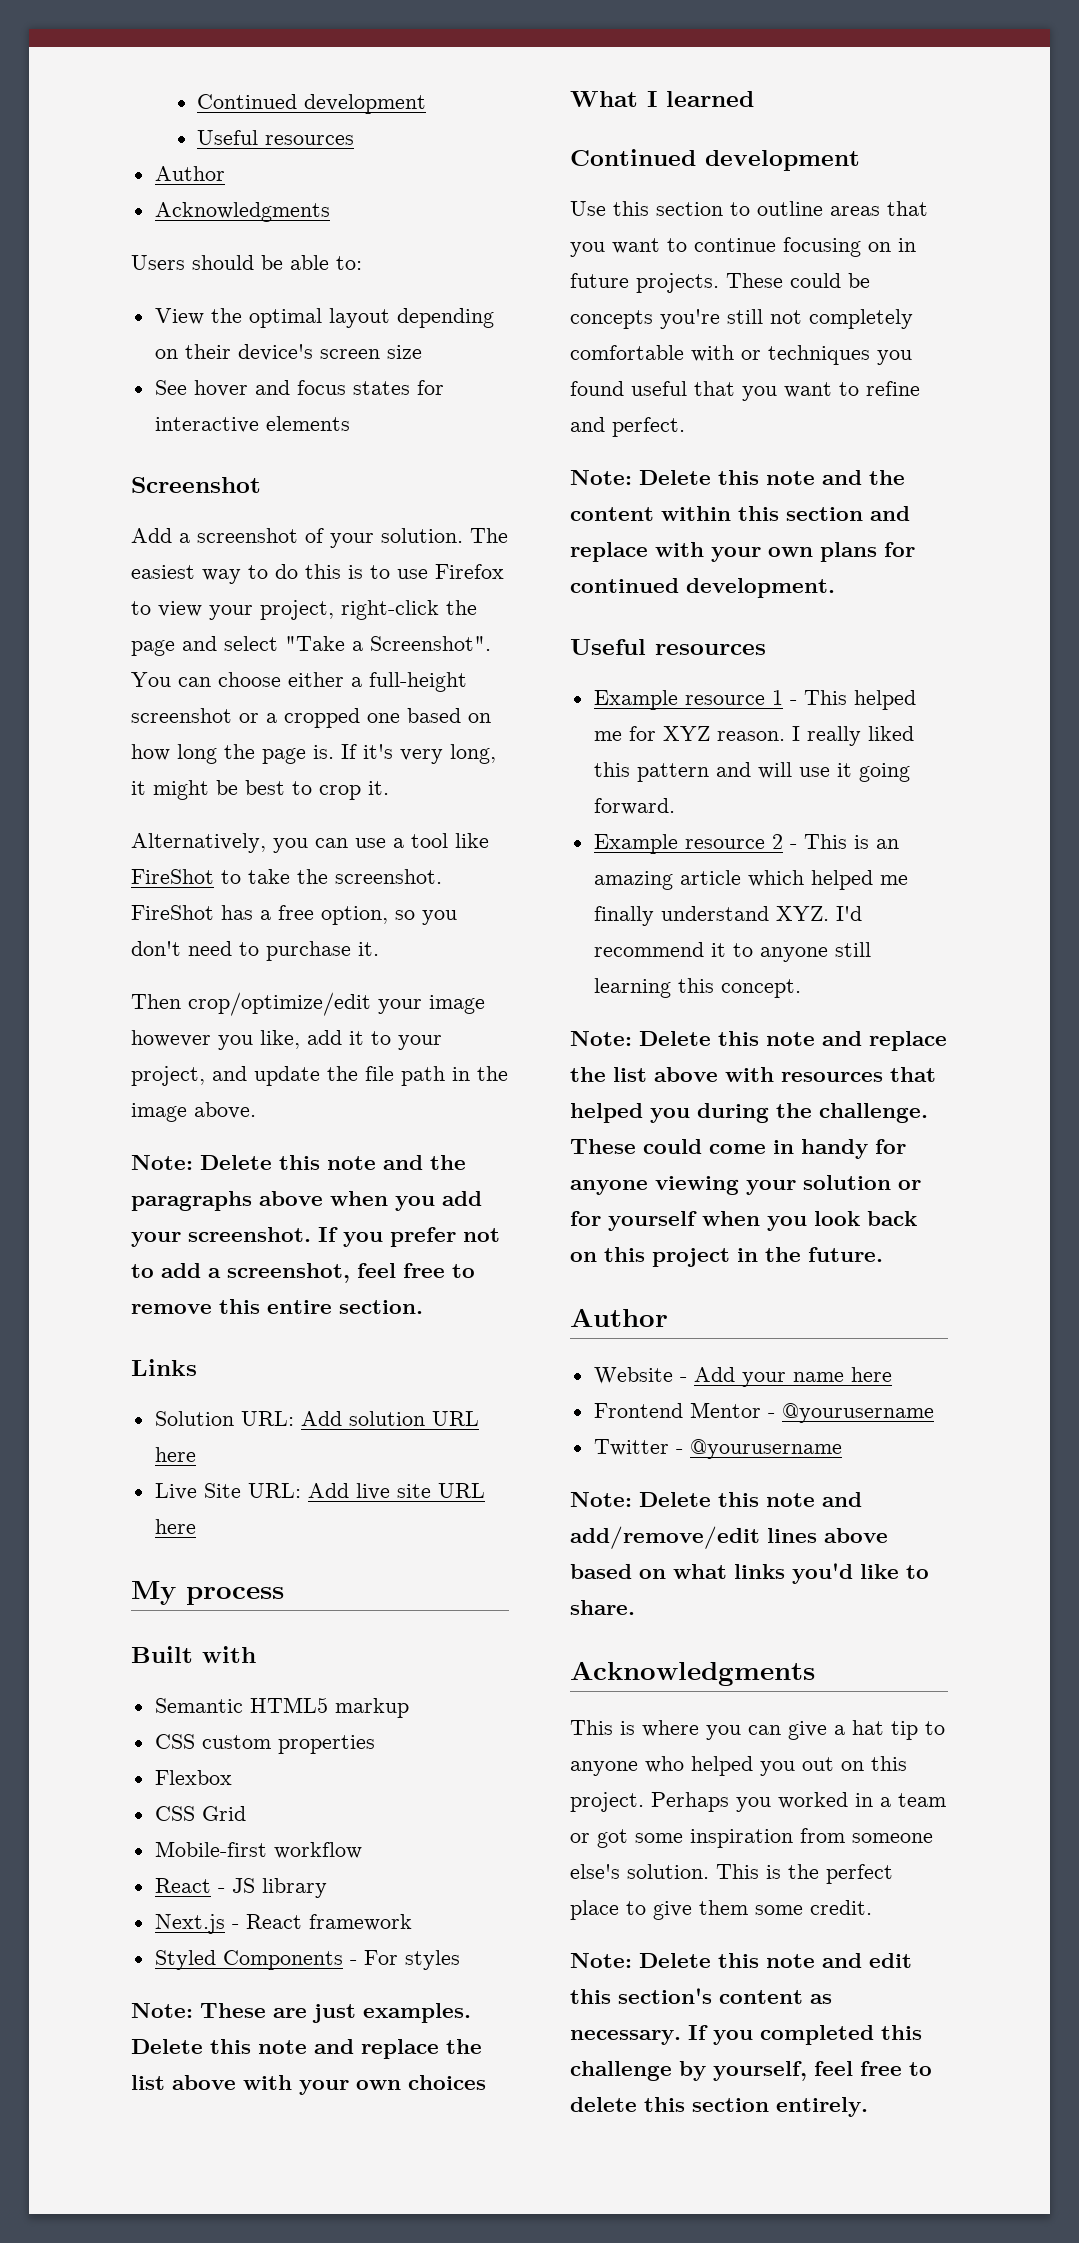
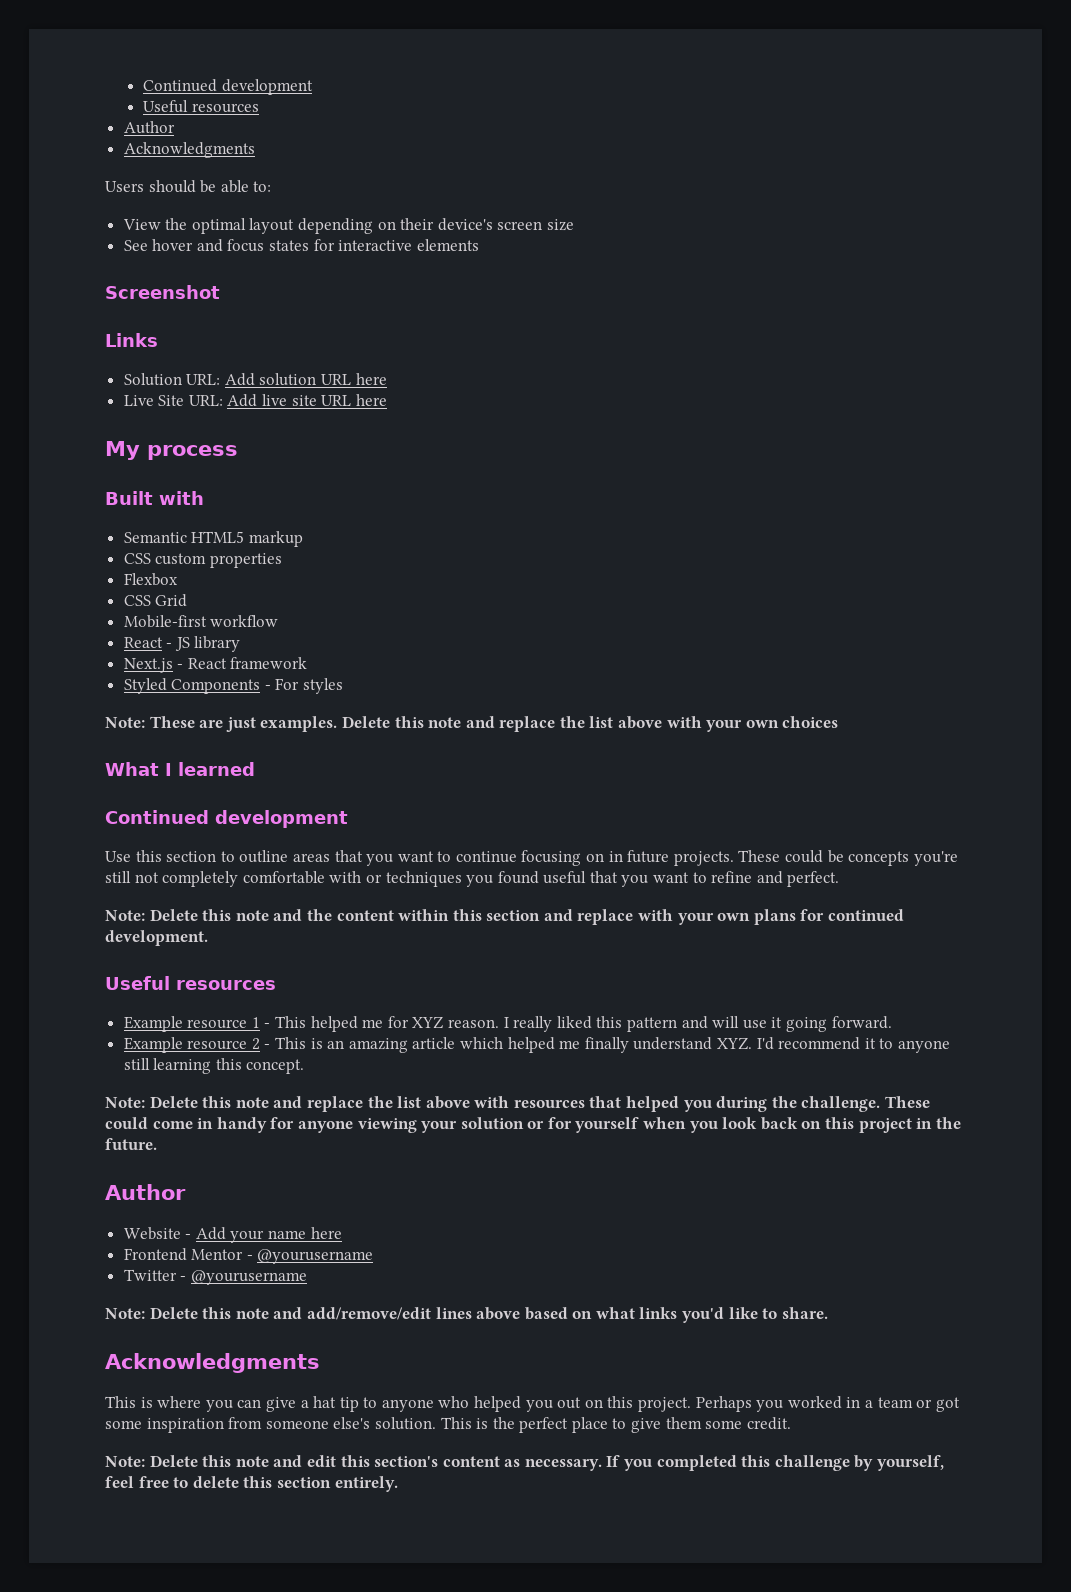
- Add a screenshot of your solution. The easiest way to do this is to use Firefox to view your project, right-click the page and select "Take a Screenshot". You can choose either a full-height screenshot or a cropped one based on how long the page is. If it's very long, it might be best to crop it.
- Alternatively, you can use a tool like FireShot to take the screenshot. FireShot has a free option, so you don't need to purchase it.
- Then crop/optimize/edit your image however you like, add it to your project, and update the file path in the image above.
- Note: Delete this note and the paragraphs above when you add your screenshot. If you prefer not to add a screenshot, feel free to remove this entire section.

